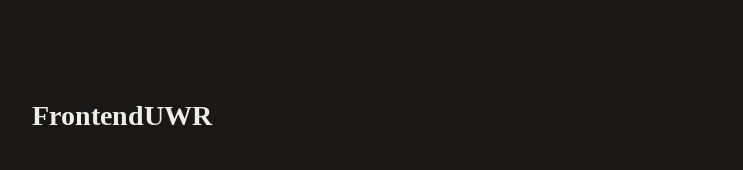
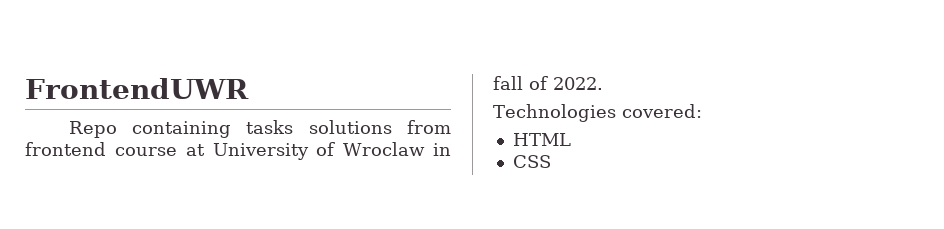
+ Repo containing tasks solutions from frontend course at University of Wroclaw in fall of 2022.
+ Technologies covered:
+ HTML
+ CSS

